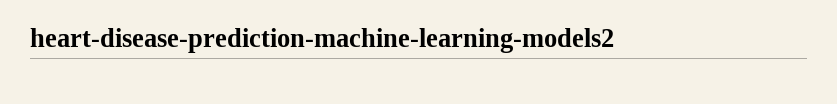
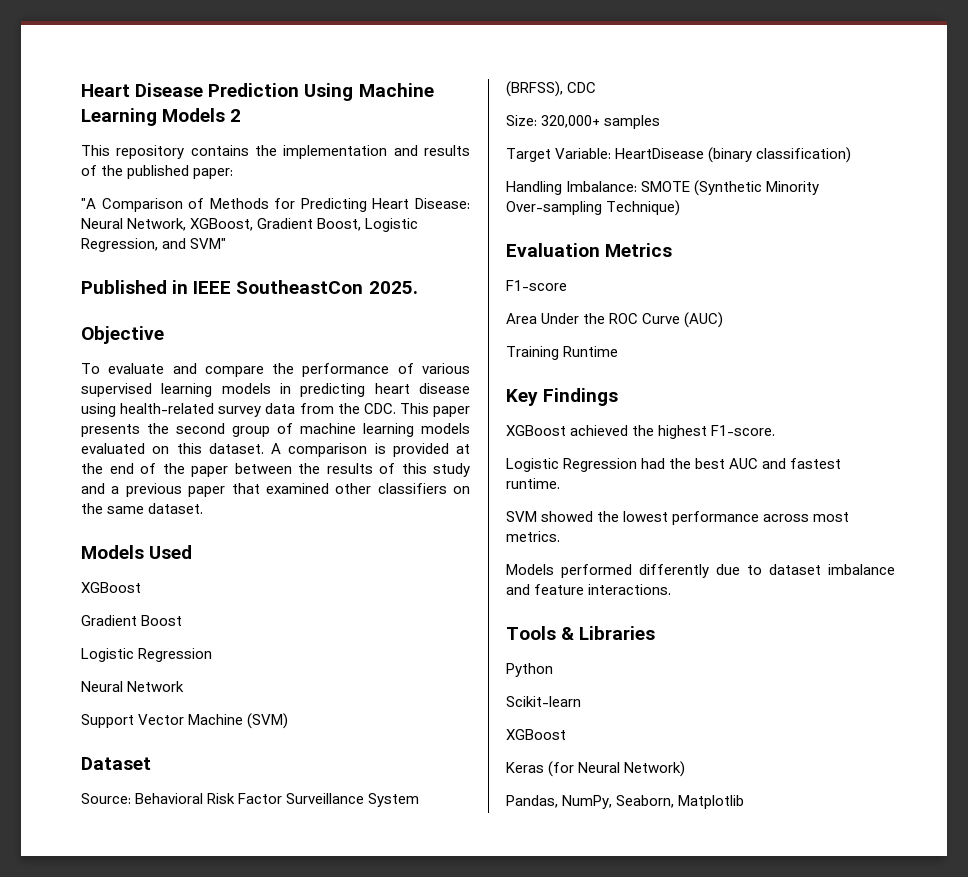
- heart-disease-prediction-machine-learning-models2
+ Heart Disease Prediction Using Machine Learning Models 2
+ This repository contains the implementation and results of the published paper:
+ "A Comparison of Methods for Predicting Heart Disease: Neural Network, XGBoost, Gradient Boost, Logistic Regression, and SVM"
+ Published in IEEE SoutheastCon 2025.
+ Objective
+ To evaluate and compare the performance of various supervised learning models in predicting heart disease using health-related survey data from the CDC. This paper presents the second group of machine learning models evaluated on this dataset. A comparison is provided at the end of the paper between the results of this study and a previous paper that examined other classifiers on the same dataset.
+ Models Used
+ XGBoost
+ Gradient Boost
+ Logistic Regression
+ Neural Network
+ Support Vector Machine (SVM)
+ Dataset
+ Source: Behavioral Risk Factor Surveillance System (BRFSS), CDC
+ Size: 320,000+ samples
+ Target Variable: HeartDisease (binary classification)
+ Handling Imbalance: SMOTE (Synthetic Minority Over-sampling Technique)
+ Evaluation Metrics
+ F1-score
+ Area Under the ROC Curve (AUC)
+ Training Runtime
+ Key Findings
+ XGBoost achieved the highest F1-score.
+ Logistic Regression had the best AUC and fastest runtime.
+ SVM showed the lowest performance across most metrics.
+ Models performed differently due to dataset imbalance and feature interactions.
+ Tools & Libraries
+ Python
+ Scikit-learn
+ XGBoost
+ Keras (for Neural Network)
+ Pandas, NumPy, Seaborn, Matplotlib

